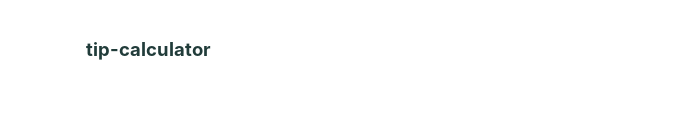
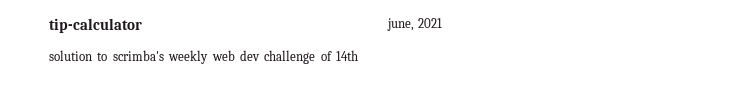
+ solution to scrimba's weekly web dev challenge of 14th june, 2021

